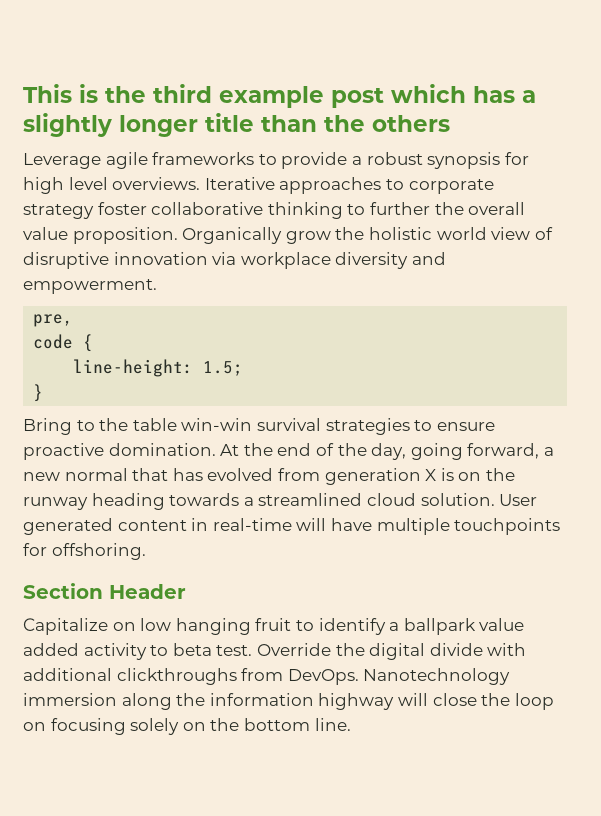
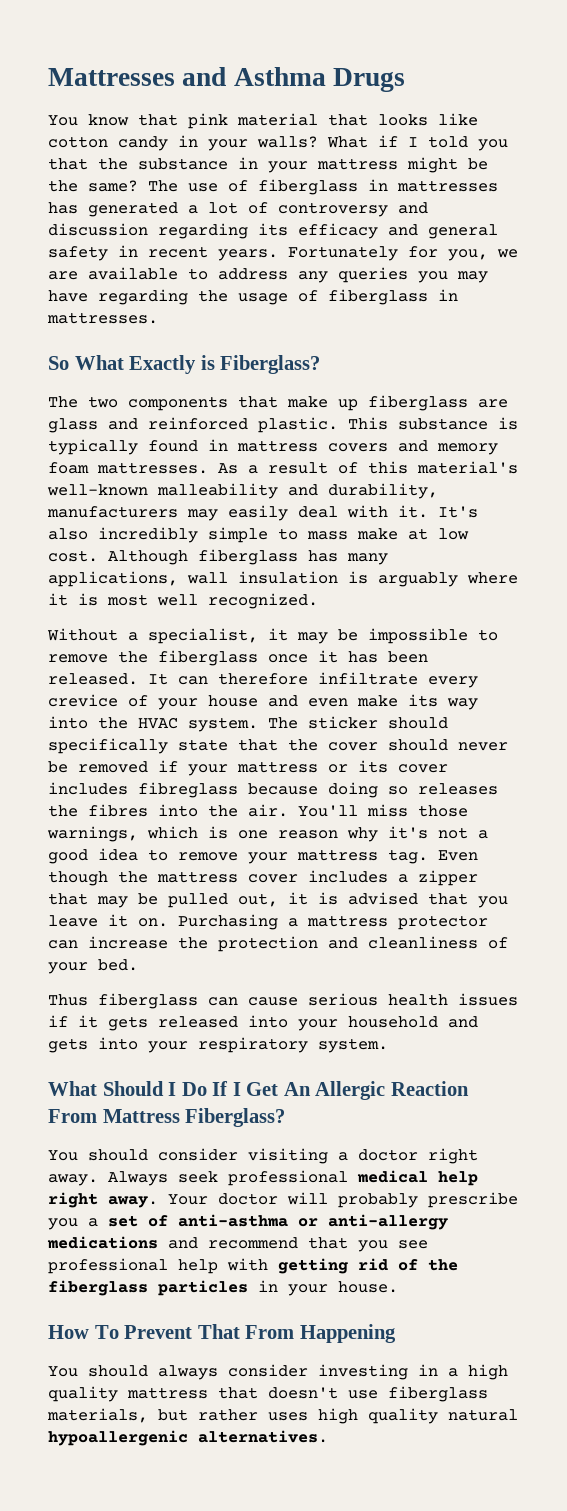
- This is the third example post which has a slightly longer title than the others
- Leverage agile frameworks to provide a robust synopsis for high level overviews. Iterative approaches to corporate strategy foster collaborative thinking to further the overall value proposition. Organically grow the holistic world view of disruptive innovation via workplace diversity and empowerment.
- pre,
- code {
- line-height: 1.5;
- }
- Bring to the table win-win survival strategies to ensure proactive domination. At the end of the day, going forward, a new normal that has evolved from generation X is on the runway heading towards a streamlined cloud solution. User generated content in real-time will have multiple touchpoints for offshoring.
- Section Header
- Capitalize on low hanging fruit to identify a ballpark value added activity to beta test. Override the digital divide with additional clickthroughs from DevOps. Nanotechnology immersion along the information highway will close the loop on focusing solely on the bottom line.
+ Mattresses and Asthma Drugs
+ You know that pink material that looks like cotton candy in your walls? What if I told you that the substance in your mattress might be the same? The use of fiberglass in mattresses has generated a lot of controversy and discussion regarding its efficacy and general safety in recent years. Fortunately for you, we are available to address any queries you may have regarding the usage of fiberglass in mattresses.
+ So What Exactly is Fiberglass?
+ The two components that make up fiberglass are glass and reinforced plastic. This substance is typically found in mattress covers and memory foam mattresses. As a result of this material's well-known malleability and durability, manufacturers may easily deal with it. It's also incredibly simple to mass make at low cost. Although fiberglass has many applications, wall insulation is arguably where it is most well recognized.
+ Without a specialist, it may be impossible to remove the fiberglass once it has been released. It can therefore infiltrate every crevice of your house and even make its way into the HVAC system. The sticker should specifically state that the cover should never be removed if your mattress or its cover includes fibreglass because doing so releases the fibres into the air. You'll miss those warnings, which is one reason why it's not a good idea to remove your mattress tag. Even though the mattress cover includes a zipper that may be pulled out, it is advised that you leave it on. Purchasing a mattress protector can increase the protection and cleanliness of your bed.
+ Thus fiberglass can cause serious health issues if it gets released into your household and gets into your respiratory system.
+ What Should I Do If I Get An Allergic Reaction From Mattress Fiberglass?
+ You should consider visiting a doctor right away. Always seek professional medical help right away. Your doctor will probably prescribe you a set of anti-asthma or anti-allergy medications and recommend that you see professional help with getting rid of the fiberglass particles in your house.
+ How To Prevent That From Happening
+ You should always consider investing in a high quality mattress that doesn't use fiberglass materials, but rather uses high quality natural hypoallergenic alternatives.

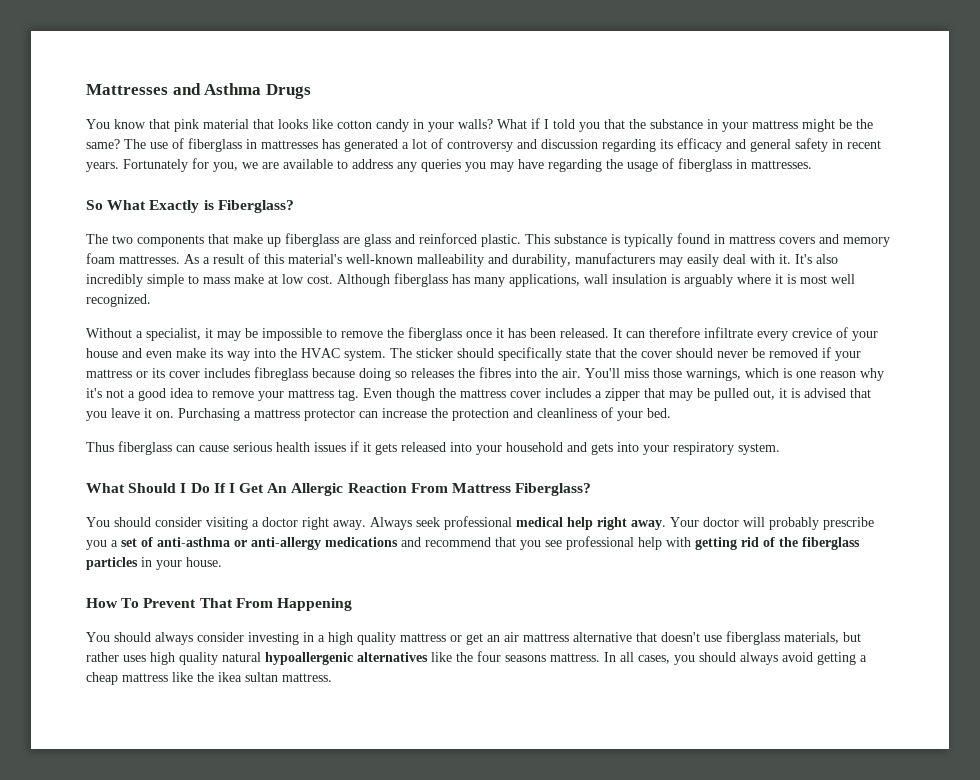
- You should always consider investing in a high quality mattress that doesn't use fiberglass materials, but rather uses high quality natural hypoallergenic alternatives.
+ You should always consider investing in a high quality mattress or get an air mattress alternative that doesn't use fiberglass materials, but rather uses high quality natural hypoallergenic alternatives like the four seasons mattress. In all cases, you should always avoid getting a cheap mattress like the ikea sultan mattress.

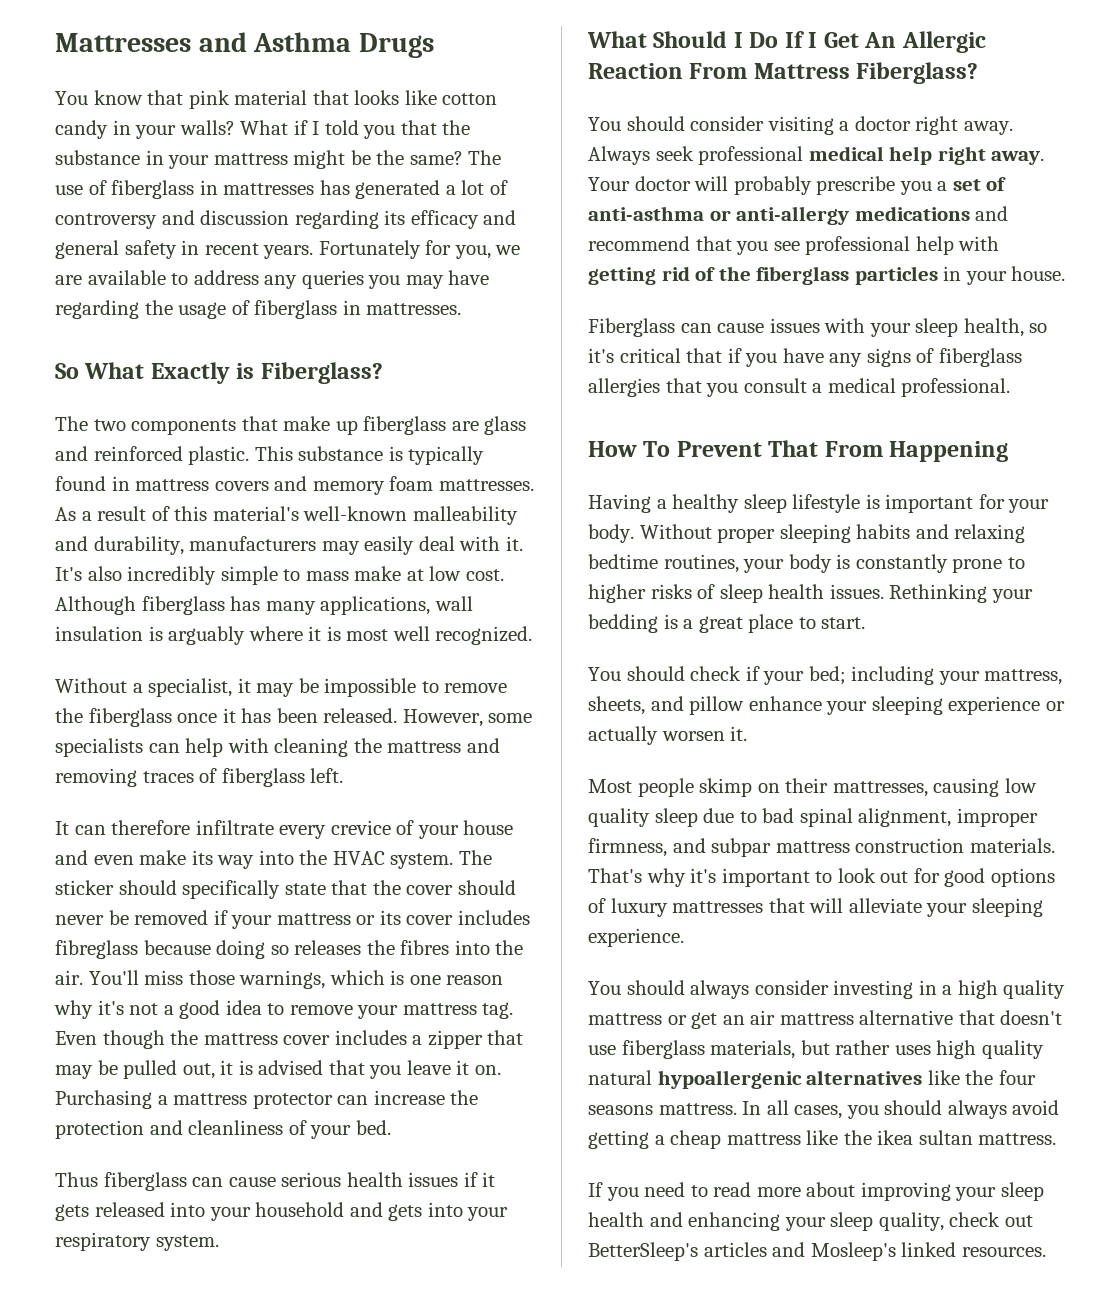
- Without a specialist, it may be impossible to remove the fiberglass once it has been released. It can therefore infiltrate every crevice of your house and even make its way into the HVAC system.
+ Without a specialist, it may be impossible to remove the fiberglass once it has been released. However, some specialists can help with cleaning the mattress and removing traces of fiberglass left.
+ It can therefore infiltrate every crevice of your house and even make its way into the HVAC system.
+ Fiberglass can cause issues with your sleep health, so it's critical that if you have any signs of fiberglass allergies that you consult a medical professional.
+ Having a healthy sleep lifestyle is important for your body. Without proper sleeping habits and relaxing bedtime routines, your body is constantly prone to higher risks of sleep health issues. Rethinking your bedding is a great place to start.
+ You should check if your bed; including your mattress, sheets, and pillow enhance your sleeping experience or actually worsen it.
+ Most people skimp on their mattresses, causing low quality sleep due to bad spinal alignment, improper firmness, and subpar mattress construction materials. That's why it's important to look out for good options of luxury mattresses that will alleviate your sleeping experience.
+ If you need to read more about improving your sleep health and enhancing your sleep quality, check out BetterSleep's articles and Mosleep's linked resources.

